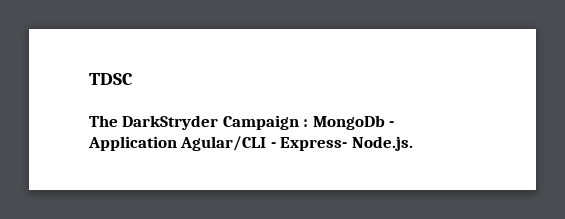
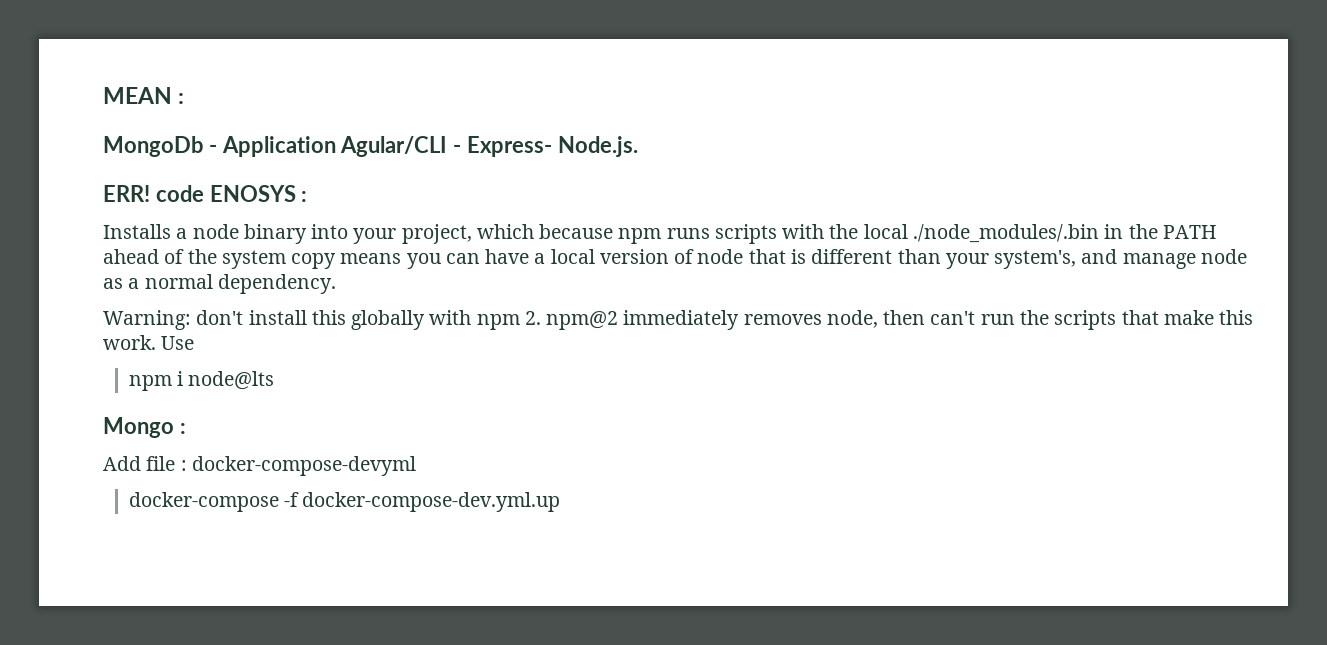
- TDSC
- The DarkStryder Campaign : MongoDb - Application Agular/CLI - Express- Node.js.
+ MEAN :
+ MongoDb - Application Agular/CLI - Express- Node.js.
+ ERR! code ENOSYS :
+ Installs a node binary into your project, which because npm runs scripts with the local ./node_modules/.bin in the PATH ahead of the system copy means you can have a local version of node that is different than your system's, and manage node as a normal dependency.
+ Warning: don't install this globally with npm 2. npm@2 immediately removes node, then can't run the scripts that make this work. Use
+ npm i node@lts
+ Mongo :
+ Add file : docker-compose-devyml
+ docker-compose -f docker-compose-dev.yml.up

